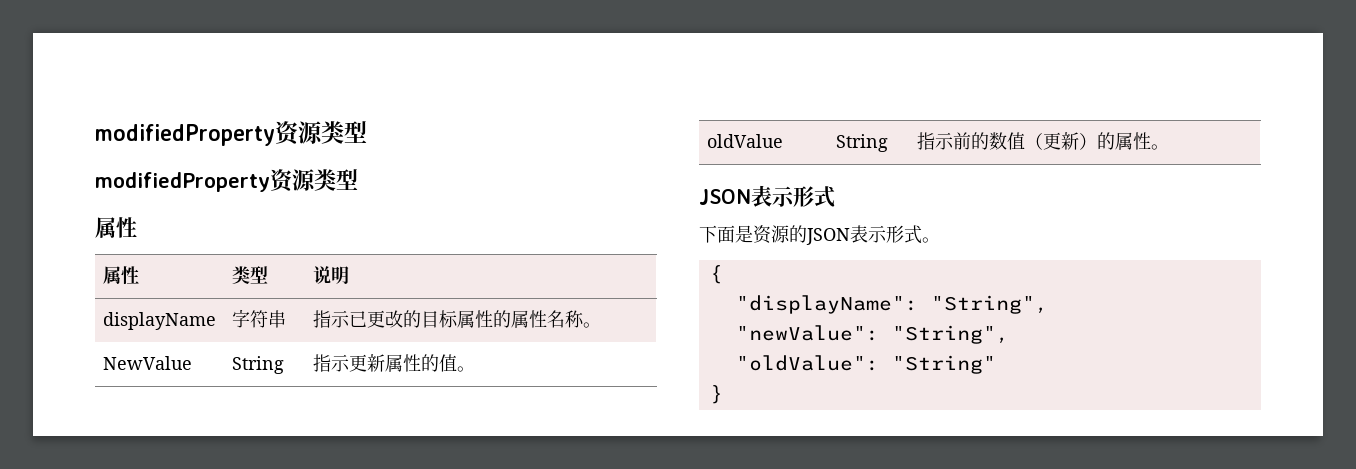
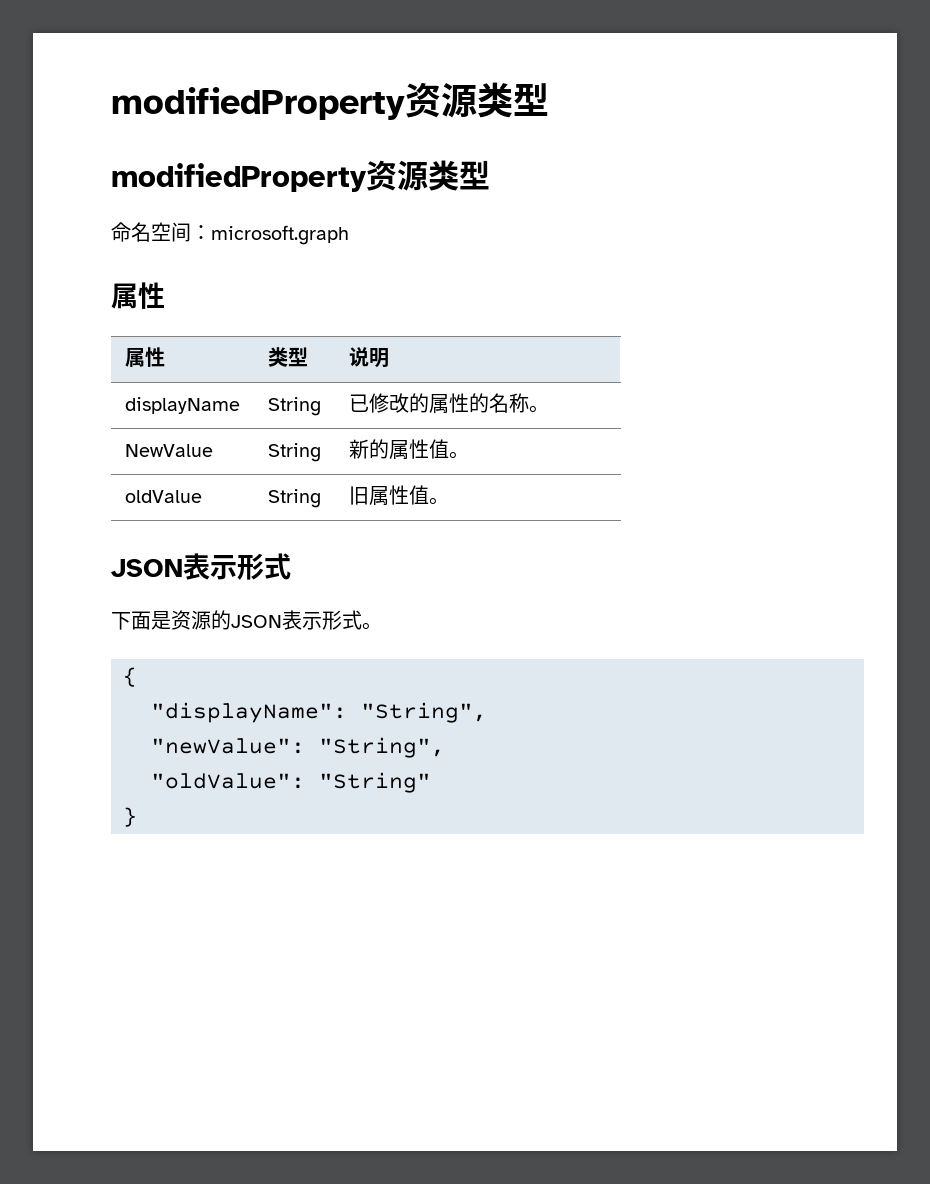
+ 命名空间：microsoft.graph
- displayName | 字符串 | 指示已更改的目标属性的属性名称。
+ displayName | String | 已修改的属性的名称。
- NewValue | String | 指示更新属性的值。
+ NewValue | String | 新的属性值。
- oldValue | String | 指示前的数值（更新）的属性。
+ oldValue | String | 旧属性值。

